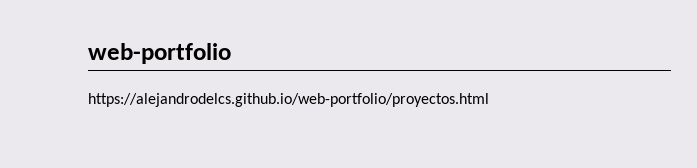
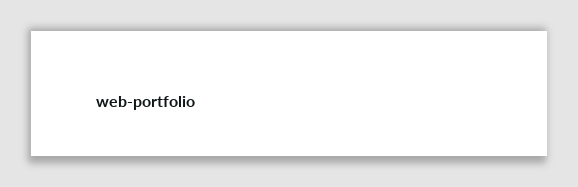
- https://alejandrodelcs.github.io/web-portfolio/proyectos.html

